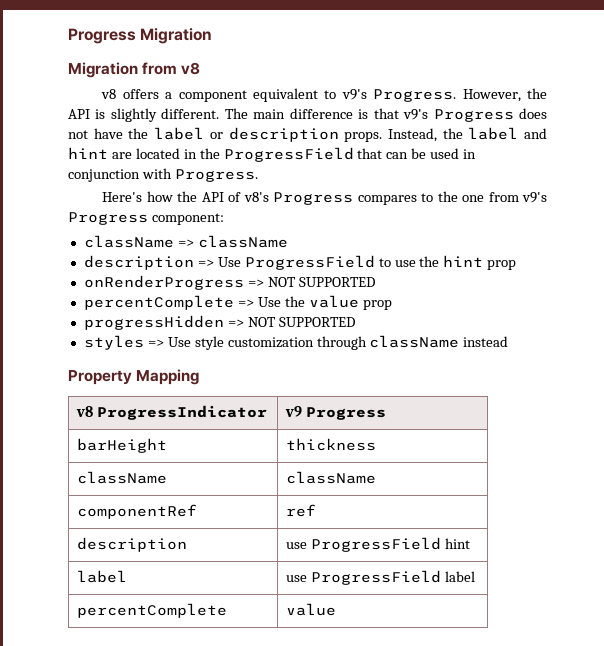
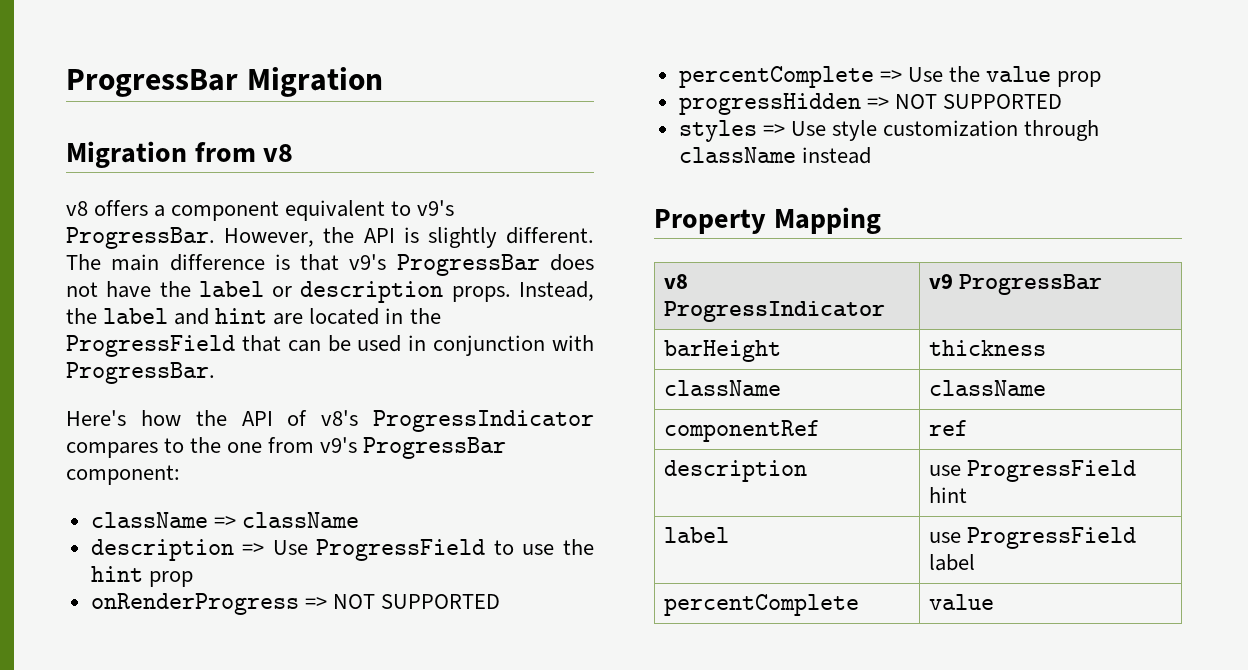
- Progress Migration
+ ProgressBar Migration
- v8 offers a component equivalent to v9's Progress.
+ v8 offers a component equivalent to v9's ProgressBar.
- The main difference is that v9's Progress does not have the label or description props.
+ The main difference is that v9's ProgressBar does not have the label or description props.
- Instead, the label and hint are located in the ProgressField that can be used in conjunction with Progress.
+ Instead, the label and hint are located in the ProgressField that can be used in conjunction with ProgressBar.
- Here's how the API of v8's Progress compares to the one from v9's Progress component:
+ Here's how the API of v8's ProgressIndicator compares to the one from v9's ProgressBar component:
- v8 ProgressIndicator | v9 Progress
+ v8 ProgressIndicator | v9 ProgressBar

